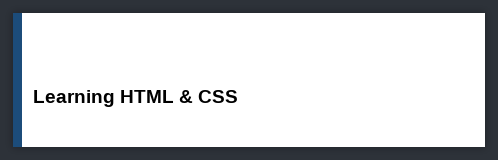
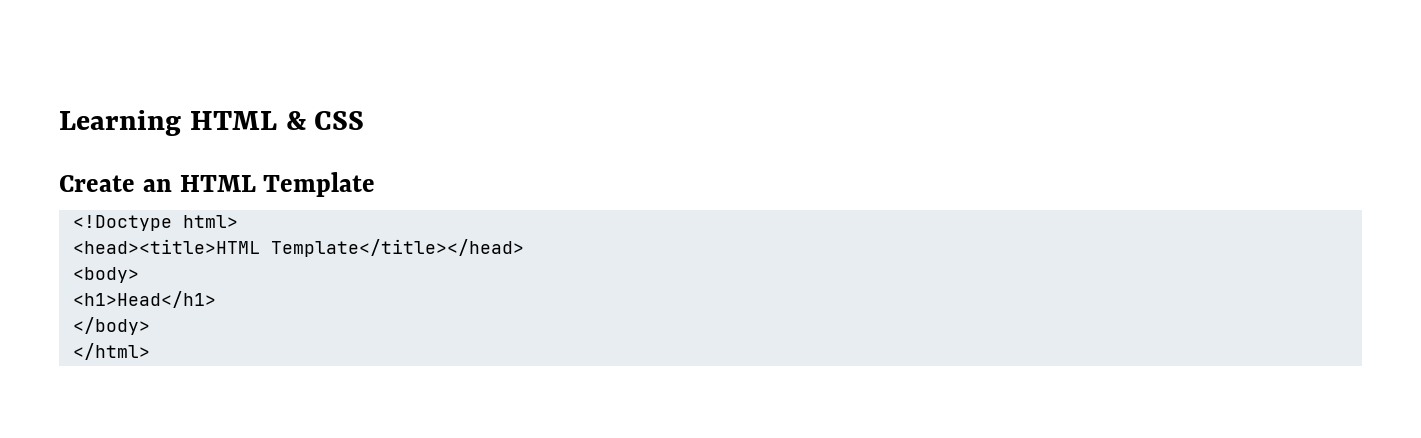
+ Create an HTML Template
+ <!Doctype html>
+ <head><title>HTML Template</title></head>
+ <body>
+ <h1>Head</h1>
+ </body>
+ </html>

